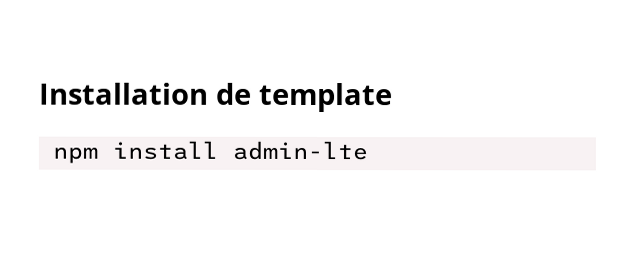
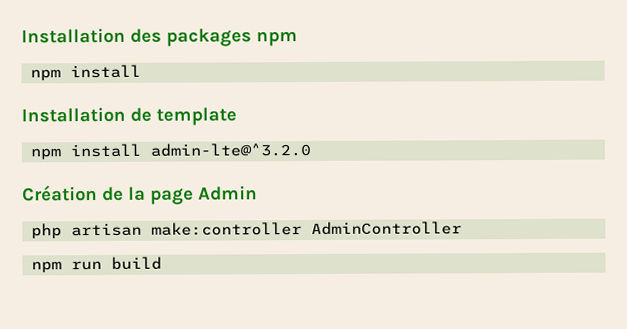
+ Installation des packages npm
+ npm install
  Installation de template
- npm install admin-lte
+ npm install admin-lte@^3.2.0
+ Création de la page Admin
+ php artisan make:controller AdminController
+ npm run build

